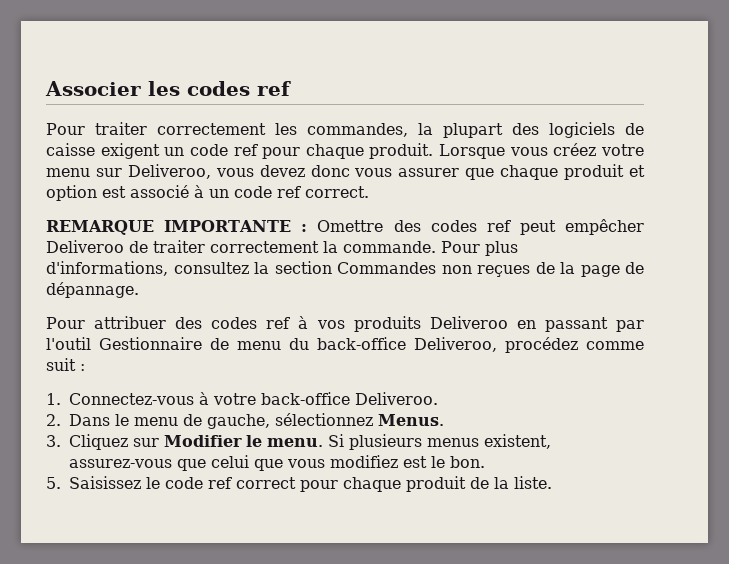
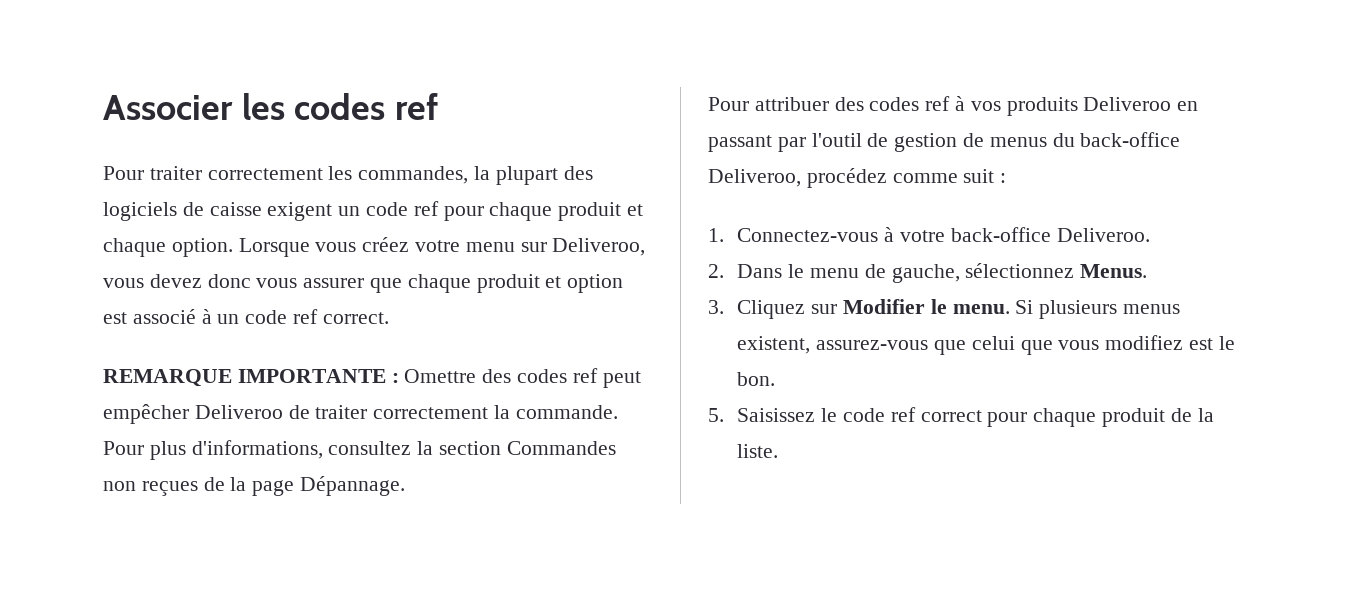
- Pour traiter correctement les commandes, la plupart des logiciels de caisse exigent un code ref pour chaque produit.
+ Pour traiter correctement les commandes, la plupart des logiciels de caisse exigent un code ref pour chaque produit et chaque option.
- Pour plus d'informations, consultez la section Commandes non reçues de la page de dépannage.
+ Pour plus d'informations, consultez la section Commandes non reçues de la page Dépannage.
- Pour attribuer des codes ref à vos produits Deliveroo en passant par l'outil Gestionnaire de menu du back-office Deliveroo, procédez comme suit :
+ Pour attribuer des codes ref à vos produits Deliveroo en passant par l'outil de gestion de menus du back-office Deliveroo, procédez comme suit :

